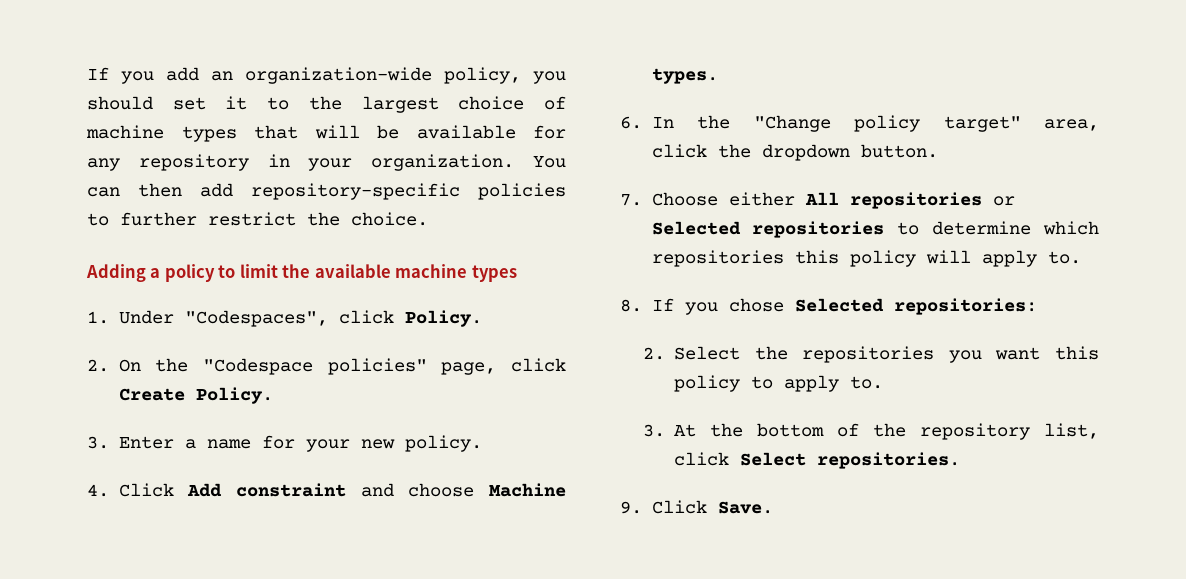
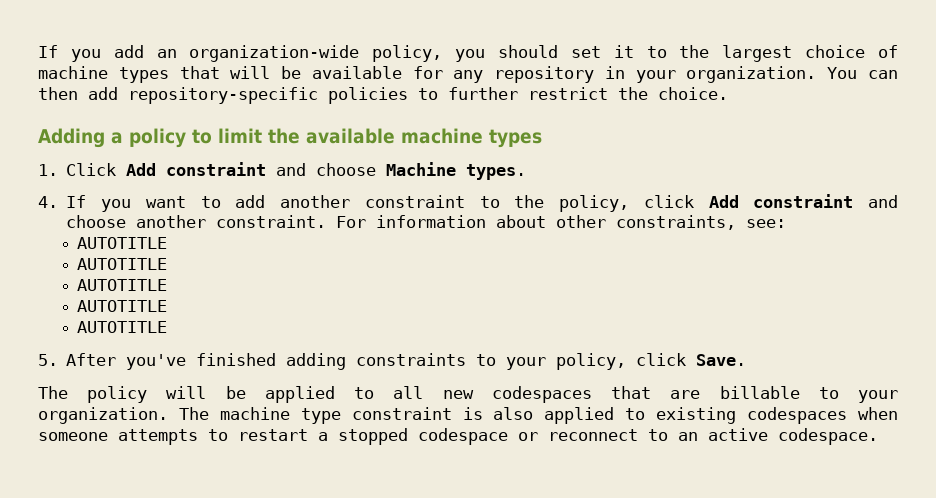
- 1. Under "Codespaces", click Policy.
- 2. On the "Codespace policies" page, click Create Policy.
- 3. Enter a name for your new policy.
- 4. Click Add constraint and choose Machine types.
+ 1. Click Add constraint and choose Machine types.
- 6. In the "Change policy target" area, click the dropdown button.
- 7. Choose either All repositories or Selected repositories to determine which repositories this policy will apply to.
- 8. If you chose Selected repositories:
- 2. Select the repositories you want this policy to apply to.
- 3. At the bottom of the repository list, click Select repositories.
- 9. Click Save.
+ 4. If you want to add another constraint to the policy, click Add constraint and choose another constraint. For information about other constraints, see:
+ AUTOTITLE
+ AUTOTITLE
+ AUTOTITLE
+ AUTOTITLE
+ AUTOTITLE
+ 5. After you've finished adding constraints to your policy, click Save.
+ The policy will be applied to all new codespaces that are billable to your organization. The machine type constraint is also applied to existing codespaces when someone attempts to restart a stopped codespace or reconnect to an active codespace.

